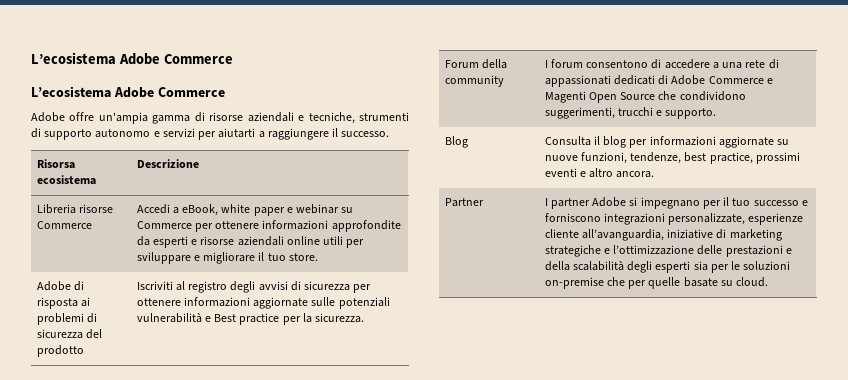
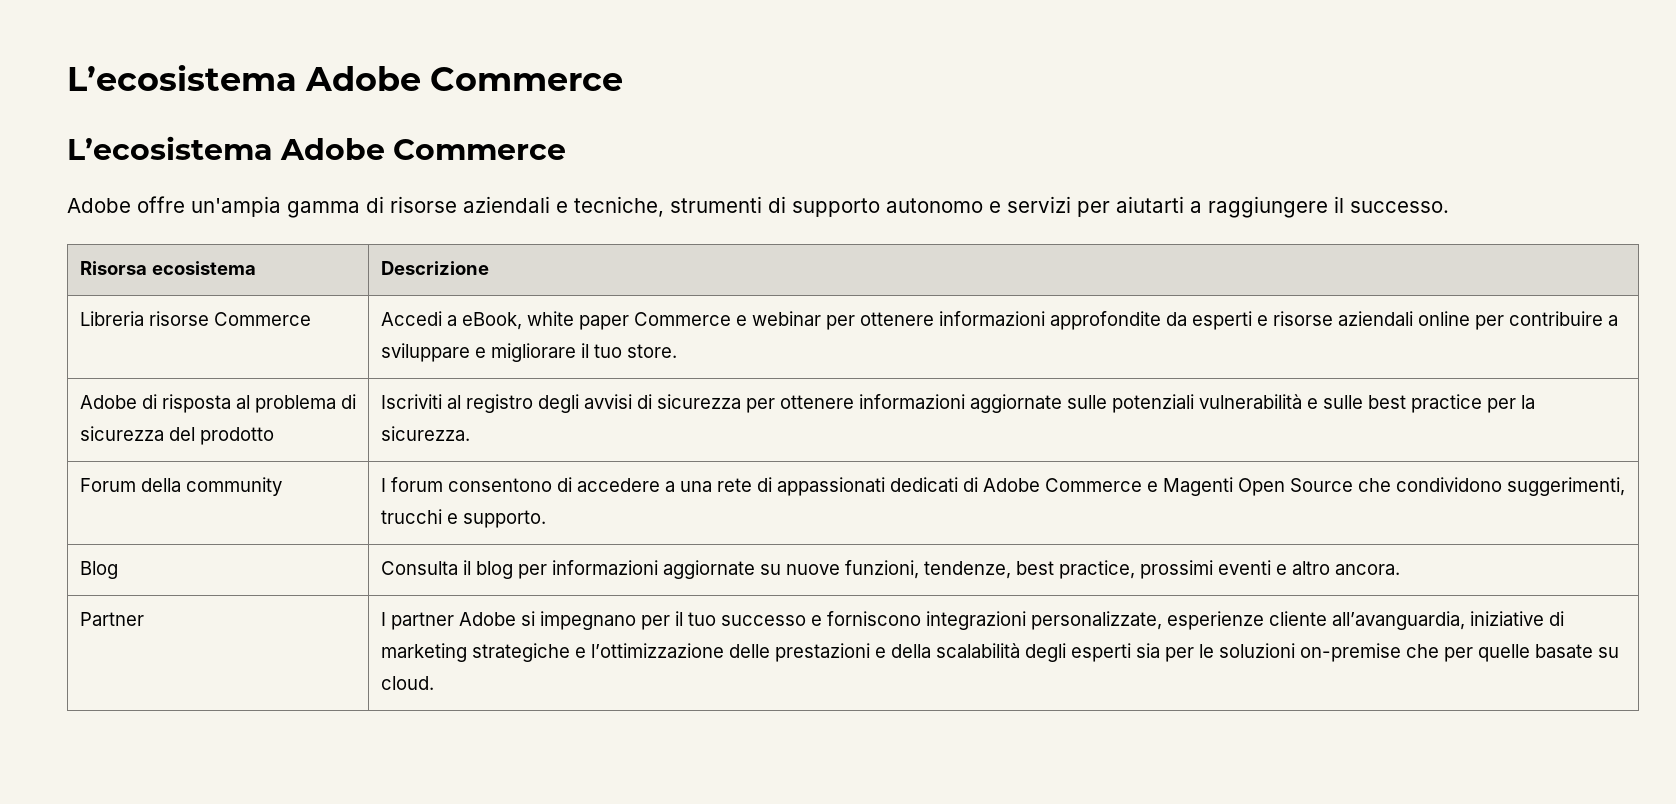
- Libreria risorse Commerce | Accedi a eBook, white paper e webinar su Commerce per ottenere informazioni approfondite da esperti e risorse aziendali online utili per sviluppare e migliorare il tuo store.
+ Libreria risorse Commerce | Accedi a eBook, white paper Commerce e webinar per ottenere informazioni approfondite da esperti e risorse aziendali online per contribuire a sviluppare e migliorare il tuo store.
- Adobe di risposta ai problemi di sicurezza del prodotto | Iscriviti al registro degli avvisi di sicurezza per ottenere informazioni aggiornate sulle potenziali vulnerabilità e Best practice per la sicurezza.
+ Adobe di risposta al problema di sicurezza del prodotto | Iscriviti al registro degli avvisi di sicurezza per ottenere informazioni aggiornate sulle potenziali vulnerabilità e sulle best practice per la sicurezza.

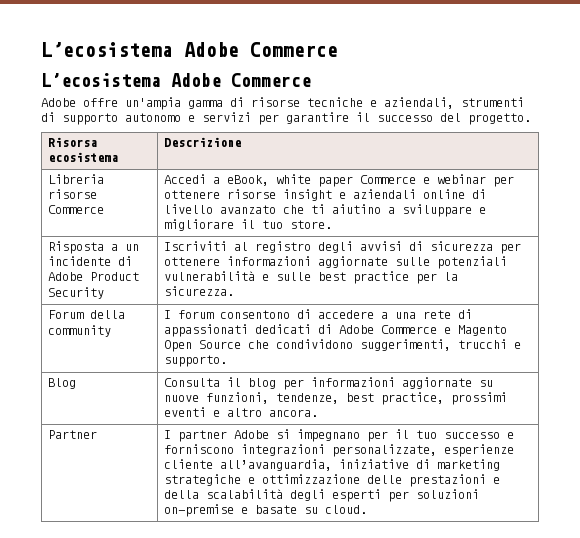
- Adobe offre un'ampia gamma di risorse aziendali e tecniche, strumenti di supporto autonomo e servizi per aiutarti a raggiungere il successo.
+ Adobe offre un'ampia gamma di risorse tecniche e aziendali, strumenti di supporto autonomo e servizi per garantire il successo del progetto.
- Libreria risorse Commerce | Accedi a eBook, white paper Commerce e webinar per ottenere informazioni approfondite da esperti e risorse aziendali online per contribuire a sviluppare e migliorare il tuo store.
+ Libreria risorse Commerce | Accedi a eBook, white paper Commerce e webinar per ottenere risorse insight e aziendali online di livello avanzato che ti aiutino a sviluppare e migliorare il tuo store.
- Adobe di risposta al problema di sicurezza del prodotto | Iscriviti al registro degli avvisi di sicurezza per ottenere informazioni aggiornate sulle potenziali vulnerabilità e sulle best practice per la sicurezza.
+ Risposta a un incidente di Adobe Product Security | Iscriviti al registro degli avvisi di sicurezza per ottenere informazioni aggiornate sulle potenziali vulnerabilità e sulle best practice per la sicurezza.
- Forum della community | I forum consentono di accedere a una rete di appassionati dedicati di Adobe Commerce e Magenti Open Source che condividono suggerimenti, trucchi e supporto.
+ Forum della community | I forum consentono di accedere a una rete di appassionati dedicati di Adobe Commerce e Magento Open Source che condividono suggerimenti, trucchi e supporto.
- I partner Adobe si impegnano per il tuo successo e forniscono integrazioni personalizzate, esperienze cliente all’avanguardia, iniziative di marketing strategiche e l’ottimizzazione delle prestazioni e della scalabilità degli esperti sia per le soluzioni on-premise che per quelle basate su cloud.
+ I partner Adobe si impegnano per il tuo successo e forniscono integrazioni personalizzate, esperienze cliente all’avanguardia, iniziative di marketing strategiche e ottimizzazione delle prestazioni e della scalabilità degli esperti per soluzioni on-premise e basate su cloud.

